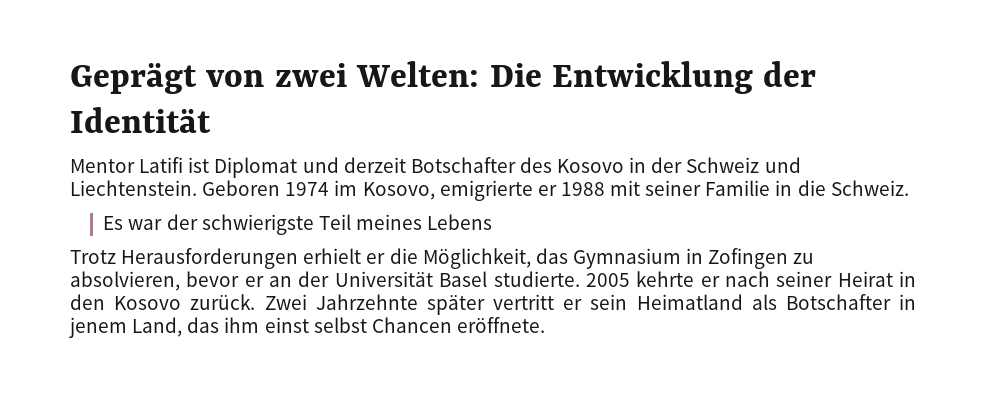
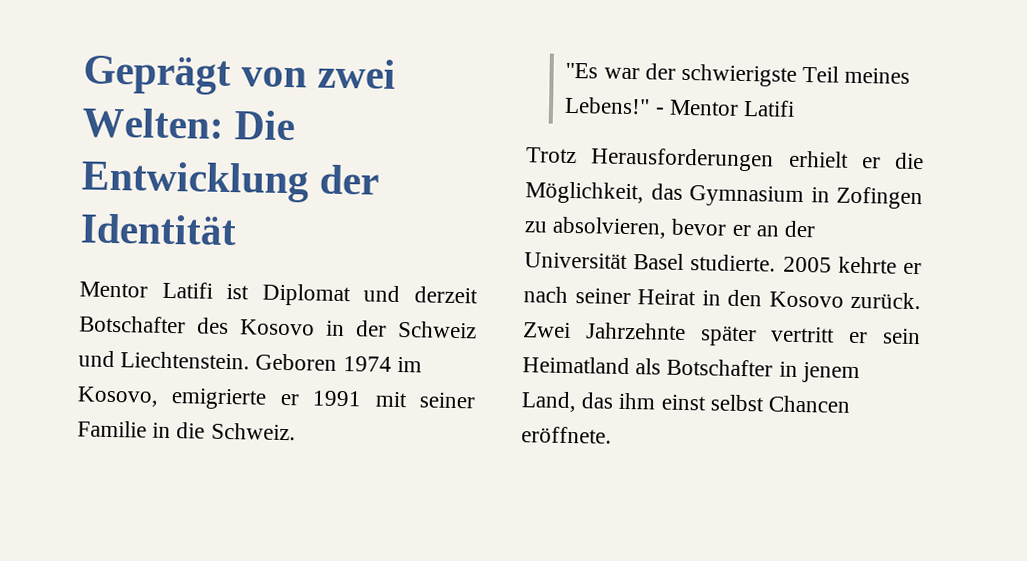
- Geboren 1974 im Kosovo, emigrierte er 1988 mit seiner Familie in die Schweiz.
+ Geboren 1974 im Kosovo, emigrierte er 1991 mit seiner Familie in die Schweiz.
- Es war der schwierigste Teil meines Lebens
+ "Es war der schwierigste Teil meines Lebens!" - Mentor Latifi

